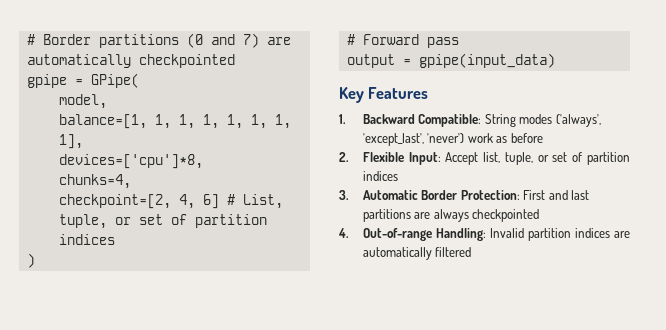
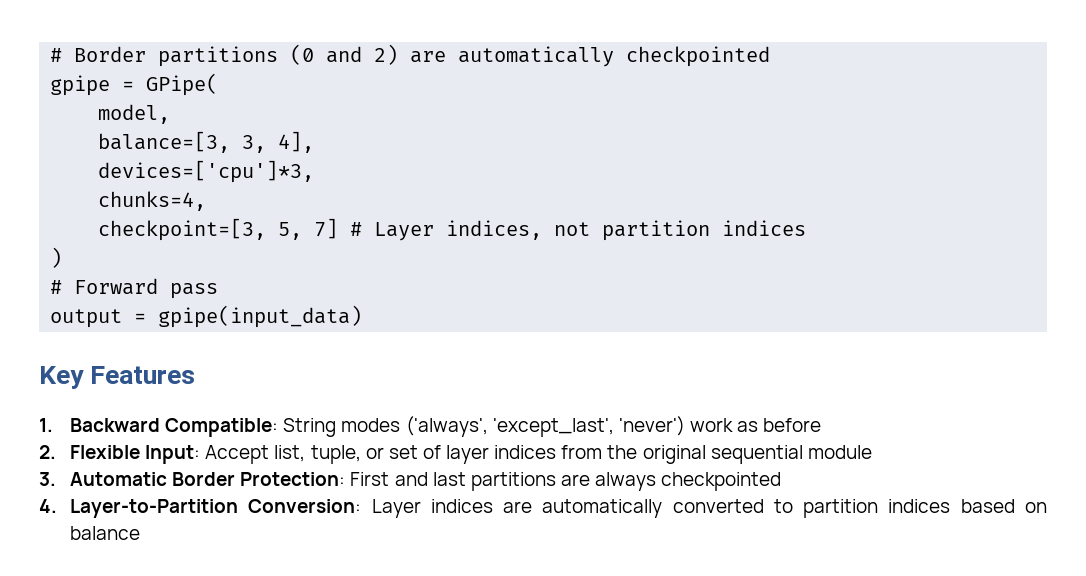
- # Border partitions (0 and 7) are automatically checkpointed
+ # Border partitions (0 and 2) are automatically checkpointed
- balance=[1, 1, 1, 1, 1, 1, 1, 1],
- devices=['cpu']*8,
+ balance=[3, 3, 4],
+ devices=['cpu']*3,
  chunks=4,
- checkpoint=[2, 4, 6] # List, tuple, or set of partition indices
+ checkpoint=[3, 5, 7] # Layer indices, not partition indices
- 2. Flexible Input: Accept list, tuple, or set of partition indices
+ 2. Flexible Input: Accept list, tuple, or set of layer indices from the original sequential module
- 4. Out-of-range Handling: Invalid partition indices are automatically filtered
+ 4. Layer-to-Partition Conversion: Layer indices are automatically converted to partition indices based on balance

